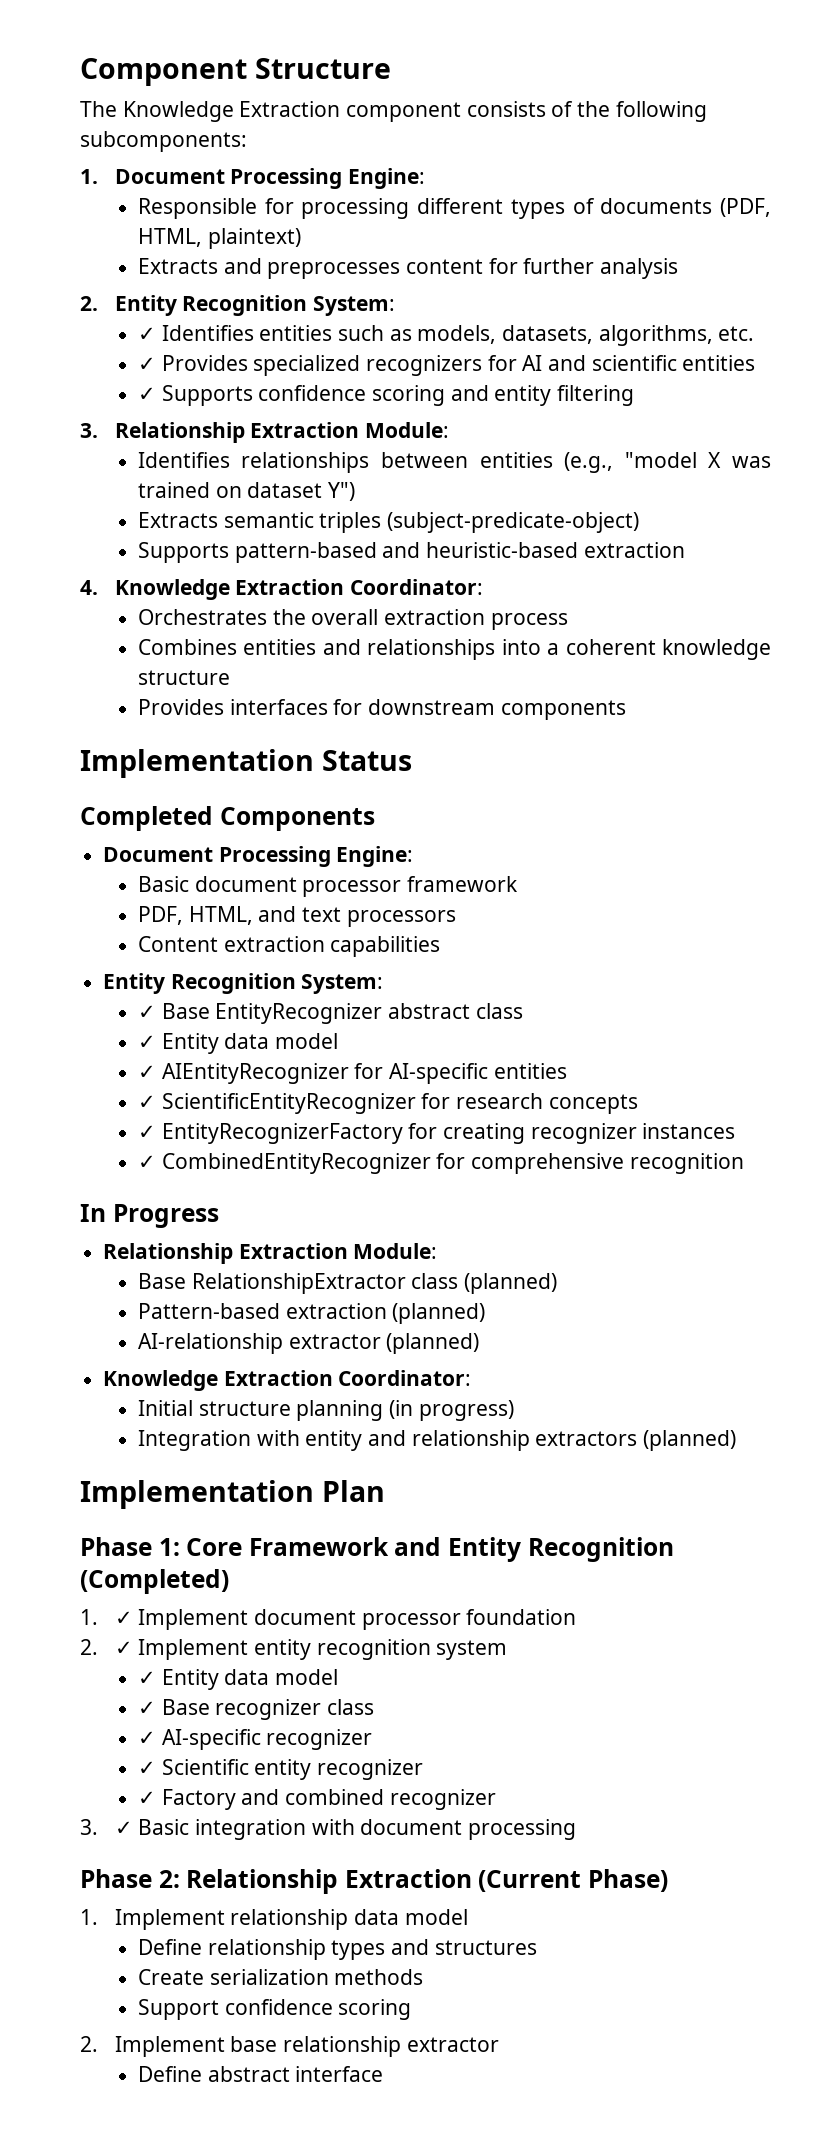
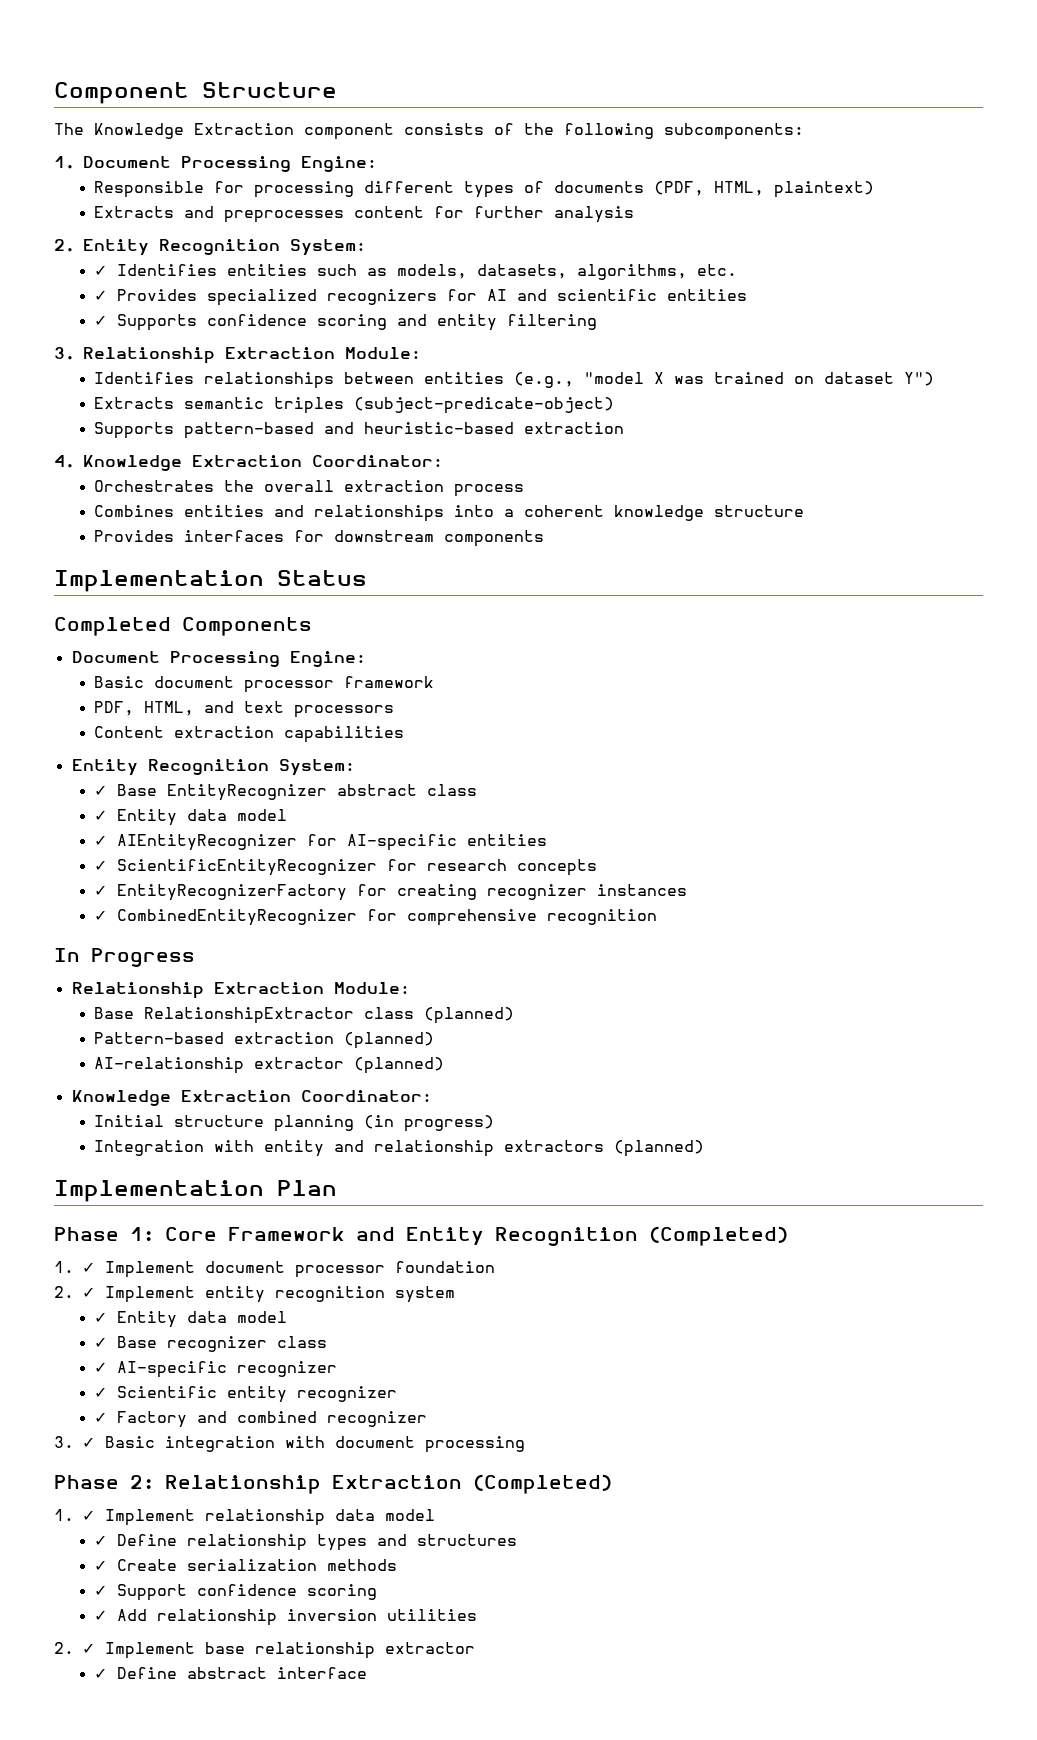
- Phase 2: Relationship Extraction (Current Phase)
- 1. Implement relationship data model
+ Phase 2: Relationship Extraction (Completed)
+ 1. ✓ Implement relationship data model
- Define relationship types and structures
+ ✓ Define relationship types and structures
- Create serialization methods
+ ✓ Create serialization methods
- Support confidence scoring
+ ✓ Support confidence scoring
- 2. Implement base relationship extractor
+ ✓ Add relationship inversion utilities
+ 2. ✓ Implement base relationship extractor
- Define abstract interface
+ ✓ Define abstract interface

